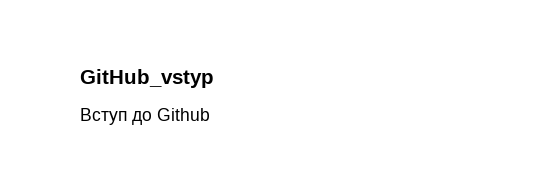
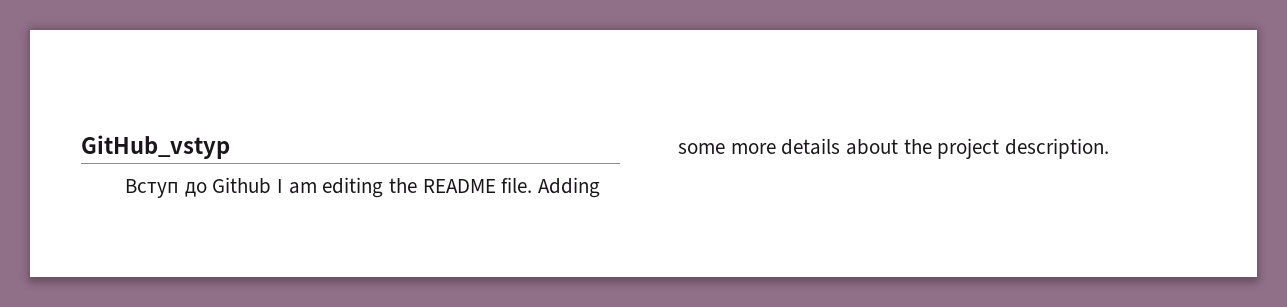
- Вступ до Github
+ Вступ до Github I am editing the README file. Adding some more details about the project description.

